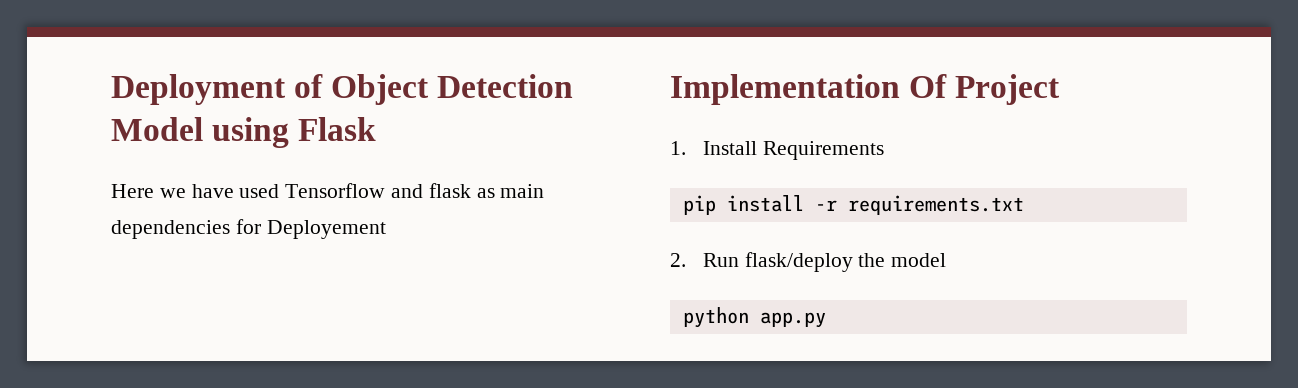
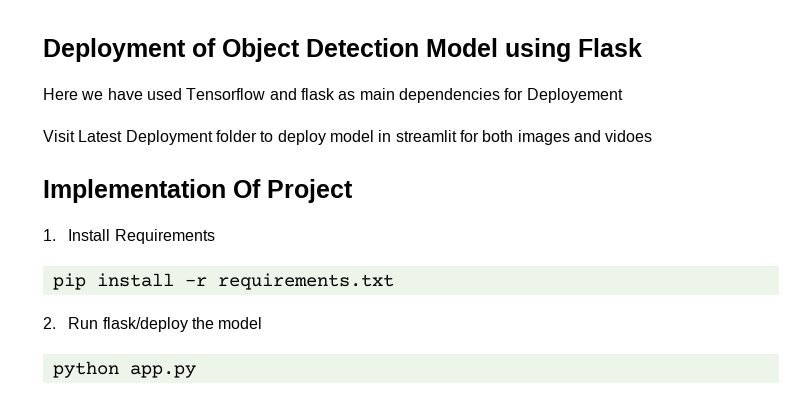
+ Visit Latest Deployment folder to deploy model in streamlit for both images and vidoes

